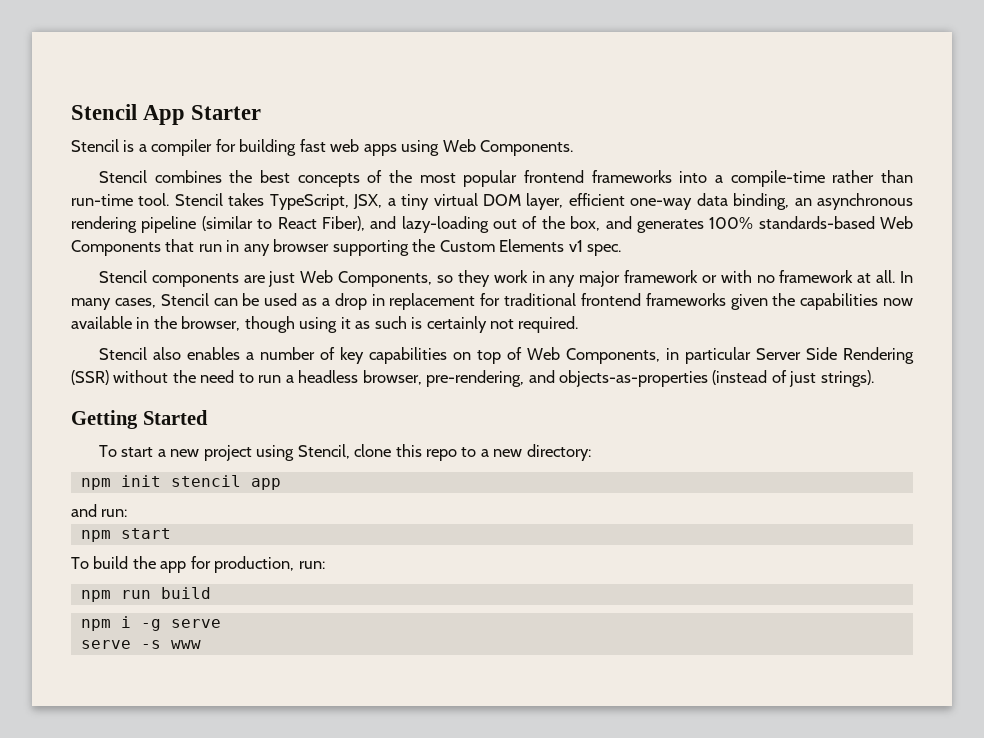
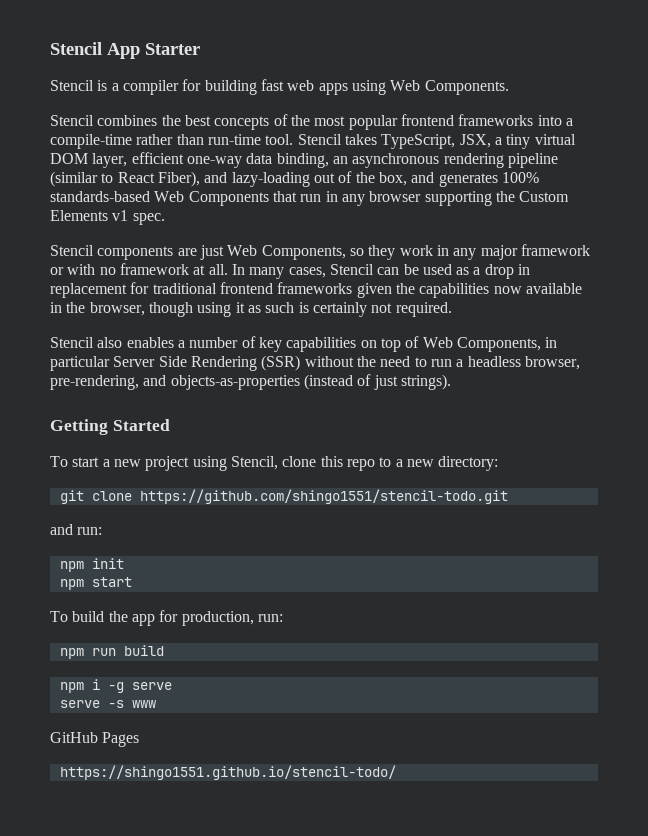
- npm init stencil app
+ git clone https://github.com/shingo1551/stencil-todo.git
+ npm init
+ GitHub Pages
+ https://shingo1551.github.io/stencil-todo/

